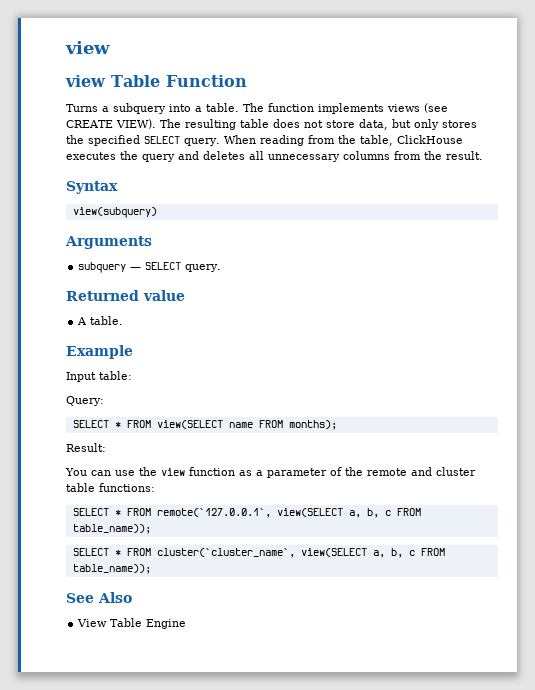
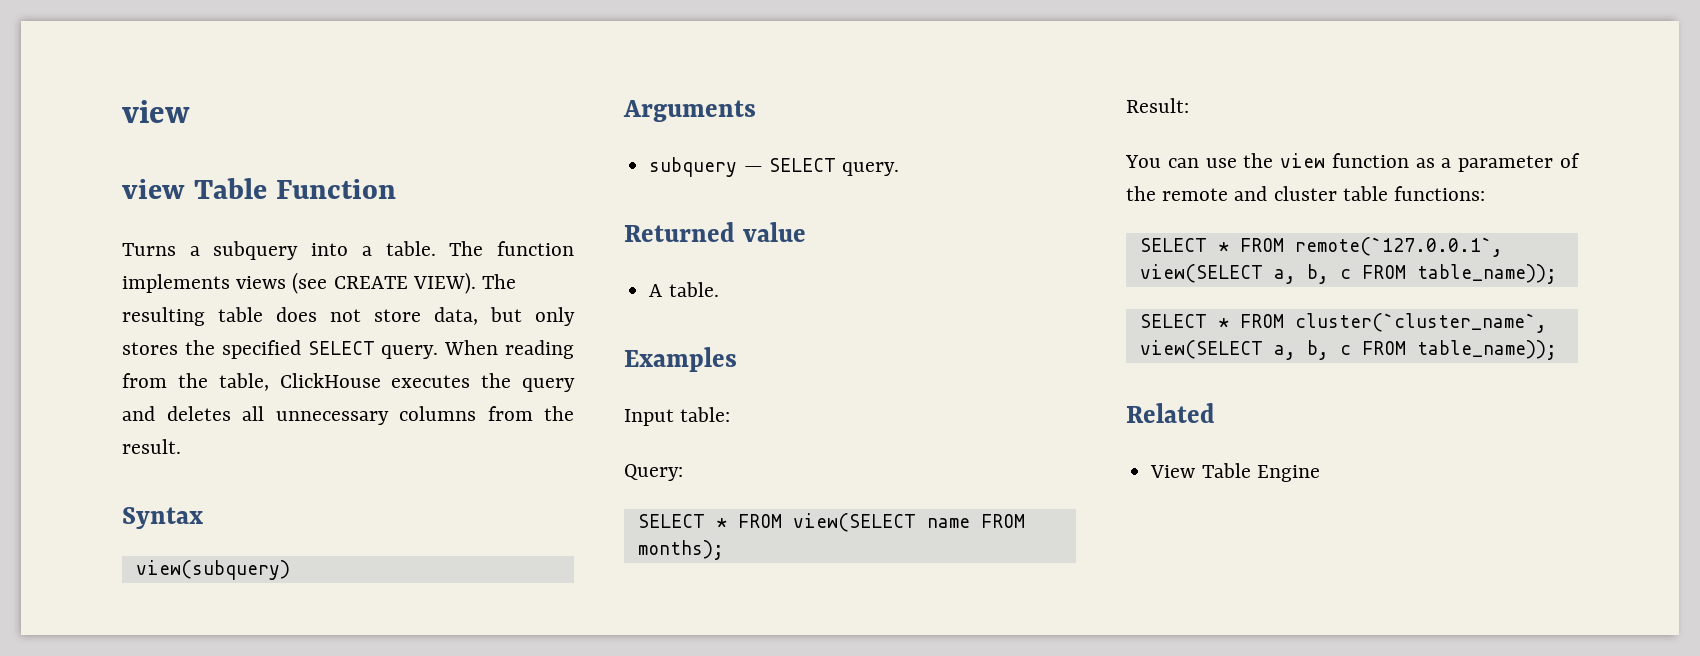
- Example
+ Examples
- See Also
+ Related

